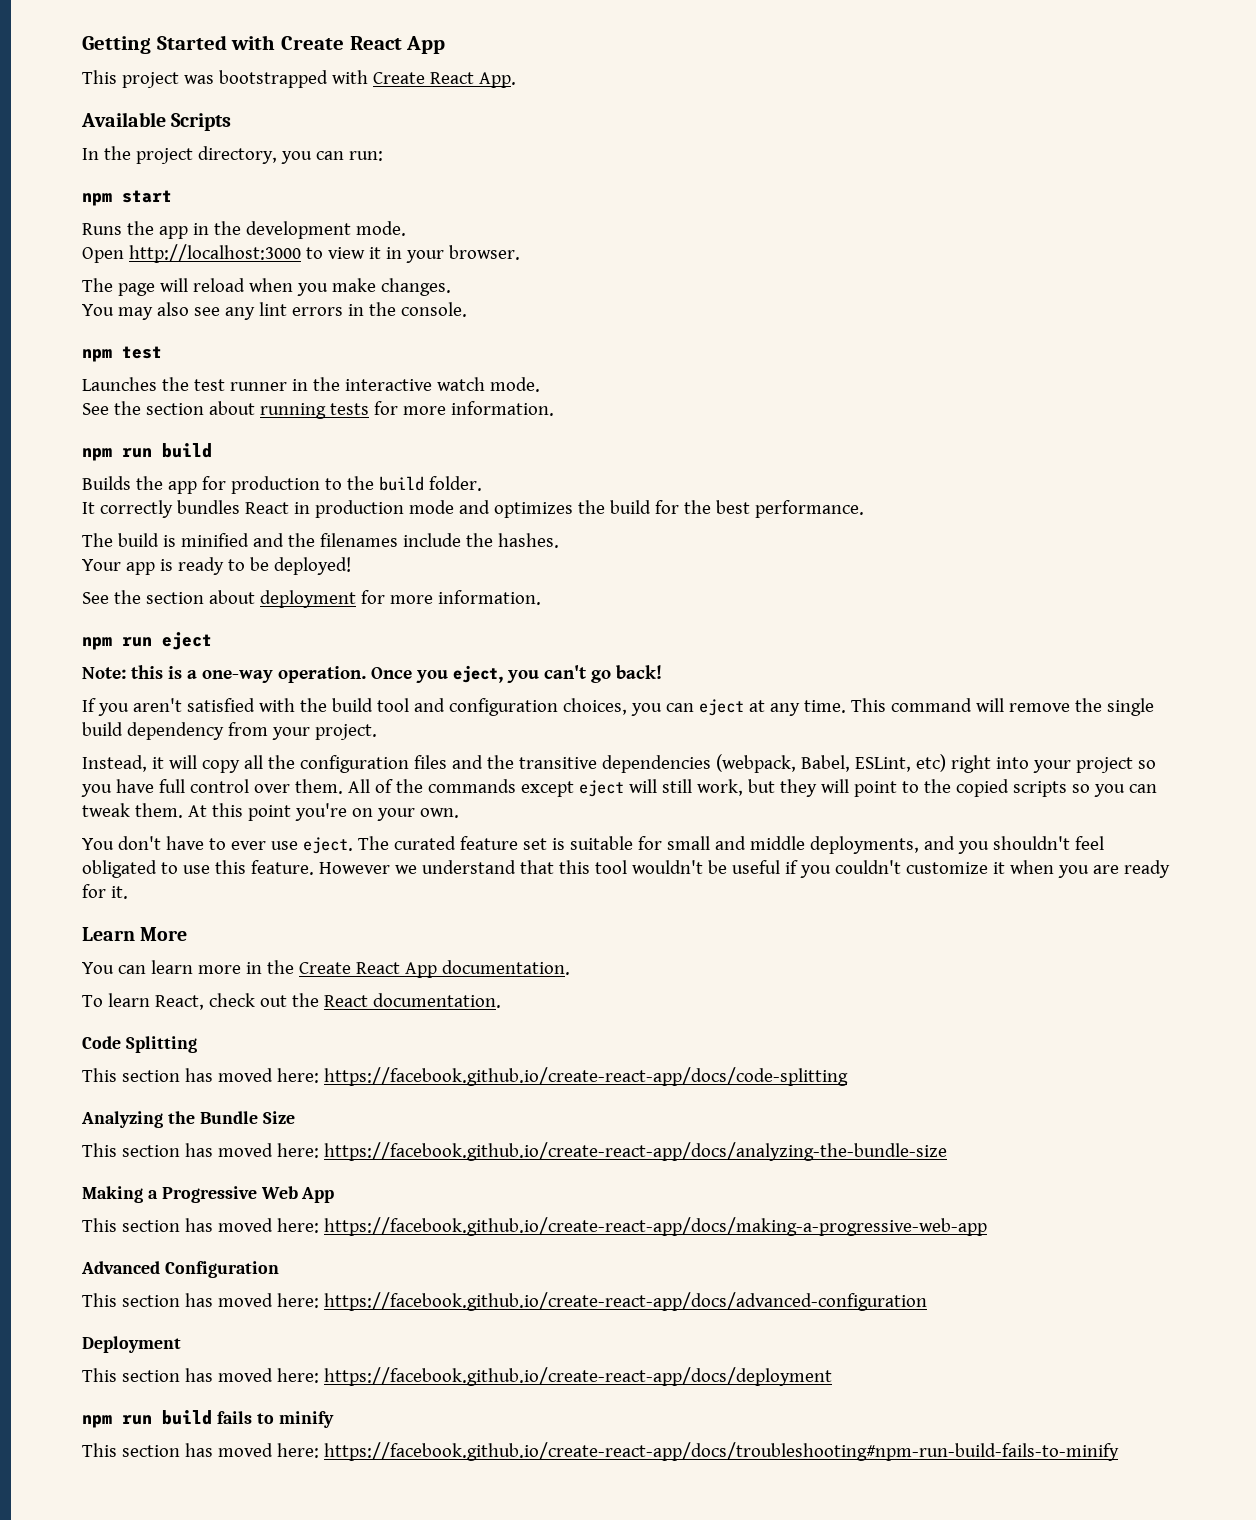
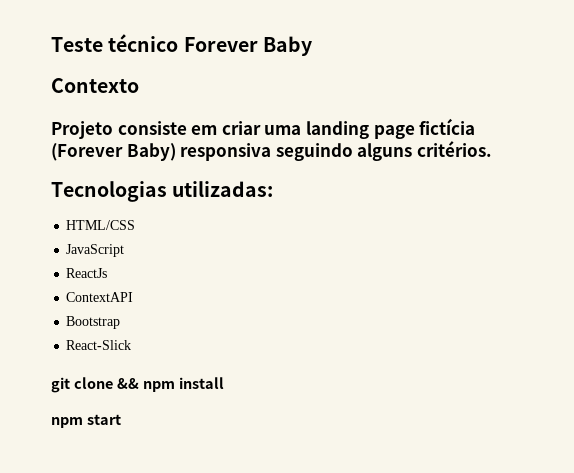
- Getting Started with Create React App
- This project was bootstrapped with Create React App.
- Available Scripts
- In the project directory, you can run:
+ Teste técnico Forever Baby
+ Contexto
+ Projeto consiste em criar uma landing page fictícia (Forever Baby) responsiva seguindo alguns critérios.
+ Tecnologias utilizadas:
+ HTML/CSS
+ JavaScript
+ ReactJs
+ ContextAPI
+ Bootstrap
+ React-Slick
+ git clone && npm install
  npm start
- Runs the app in the development mode.
- Open http://localhost:3000 to view it in your browser.
- The page will reload when you make changes.
- You may also see any lint errors in the console.
- npm test
- Launches the test runner in the interactive watch mode.
- See the section about running tests for more information.
- npm run build
- Builds the app for production to the build folder.
- It correctly bundles React in production mode and optimizes the build for the best performance.
- The build is minified and the filenames include the hashes.
- Your app is ready to be deployed!
- See the section about deployment for more information.
- npm run eject
- Note: this is a one-way operation. Once you eject, you can't go back!
- If you aren't satisfied with the build tool and configuration choices, you can eject at any time. This command will remove the single build dependency from your project.
- Instead, it will copy all the configuration files and the transitive dependencies (webpack, Babel, ESLint, etc) right into your project so you have full control over them. All of the commands except eject will still work, but they will point to the copied scripts so you can tweak them. At this point you're on your own.
- You don't have to ever use eject. The curated feature set is suitable for small and middle deployments, and you shouldn't feel obligated to use this feature. However we understand that this tool wouldn't be useful if you couldn't customize it when you are ready for it.
- Learn More
- You can learn more in the Create React App documentation.
- To learn React, check out the React documentation.
- Code Splitting
- This section has moved here: https://facebook.github.io/create-react-app/docs/code-splitting
- Analyzing the Bundle Size
- This section has moved here: https://facebook.github.io/create-react-app/docs/analyzing-the-bundle-size
- Making a Progressive Web App
- This section has moved here: https://facebook.github.io/create-react-app/docs/making-a-progressive-web-app
- Advanced Configuration
- This section has moved here: https://facebook.github.io/create-react-app/docs/advanced-configuration
- Deployment
- This section has moved here: https://facebook.github.io/create-react-app/docs/deployment
- npm run build fails to minify
- This section has moved here: https://facebook.github.io/create-react-app/docs/troubleshooting#npm-run-build-fails-to-minify

